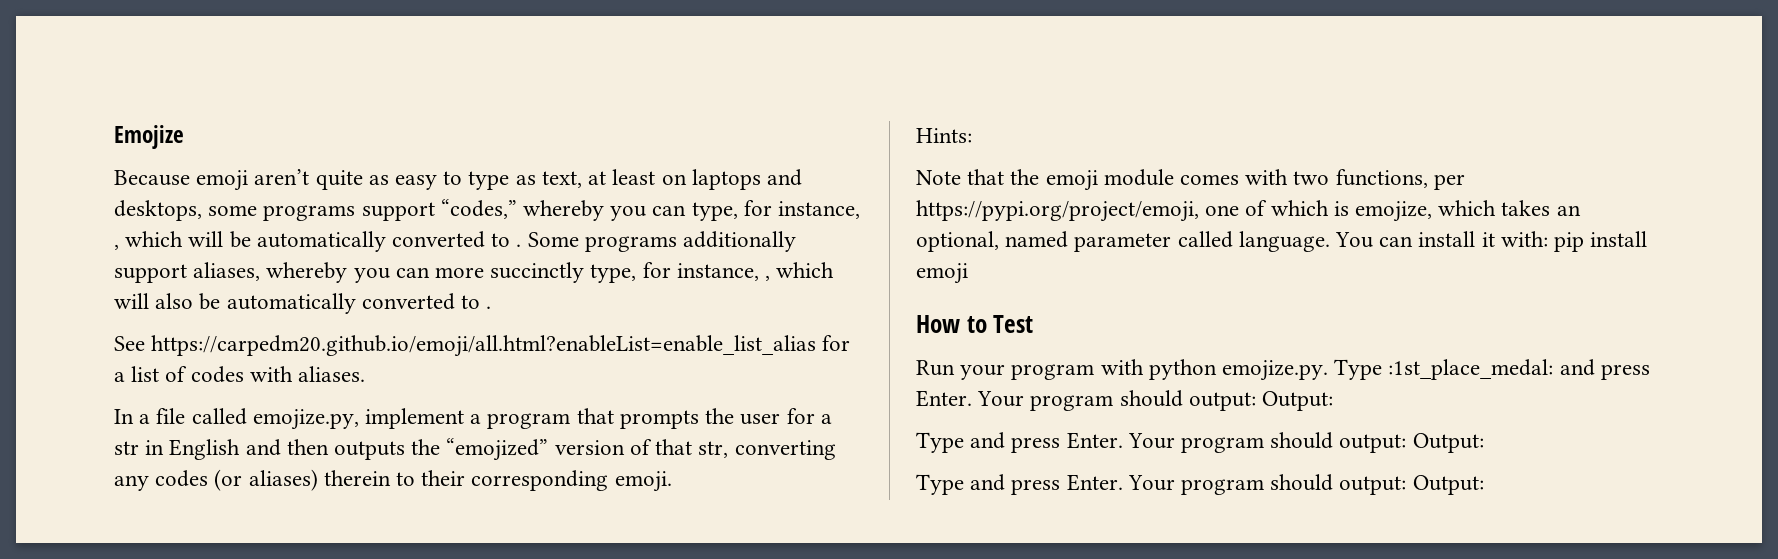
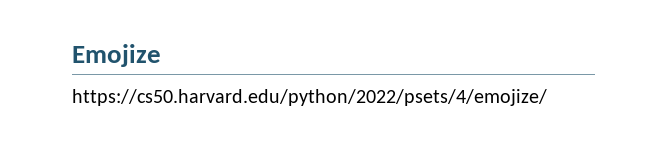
- Because emoji aren’t quite as easy to type as text, at least on laptops and desktops, some programs support “codes,” whereby you can type, for instance, , which will be automatically converted to . Some programs additionally support aliases, whereby you can more succinctly type, for instance, , which will also be automatically converted to .
- See https://carpedm20.github.io/emoji/all.html?enableList=enable_list_alias for a list of codes with aliases.
- In a file called emojize.py, implement a program that prompts the user for a str in English and then outputs the “emojized” version of that str, converting any codes (or aliases) therein to their corresponding emoji.
- Hints:
- Note that the emoji module comes with two functions, per https://pypi.org/project/emoji, one of which is emojize, which takes an optional, named parameter called language. You can install it with: pip install emoji
- How to Test
- Run your program with python emojize.py. Type :1st_place_medal: and press Enter. Your program should output: Output:
- Type and press Enter. Your program should output: Output:
- Type and press Enter. Your program should output: Output:
+ https://cs50.harvard.edu/python/2022/psets/4/emojize/

